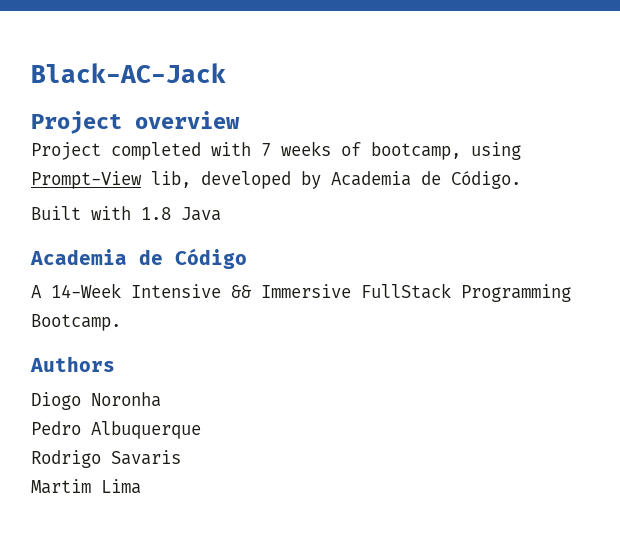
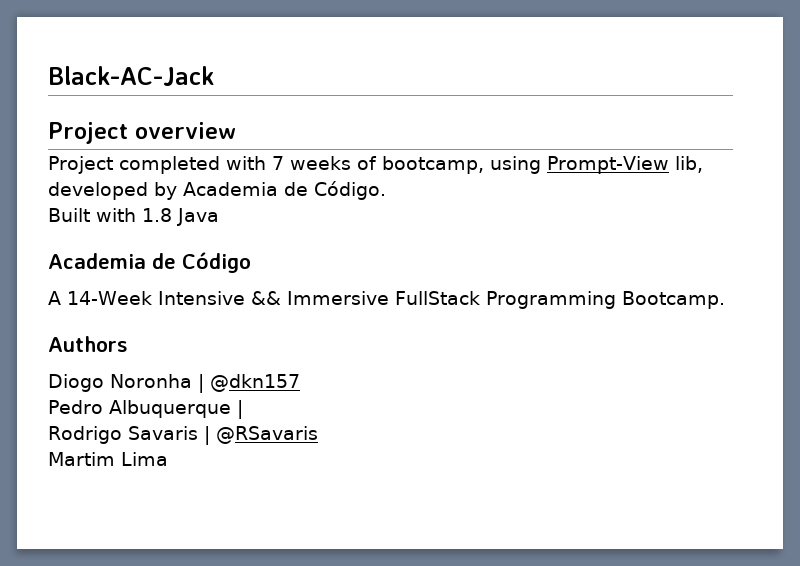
- Diogo Noronha
+ Diogo Noronha | @dkn157
- Pedro Albuquerque
+ Pedro Albuquerque |
- Rodrigo Savaris
+ Rodrigo Savaris | @RSavaris

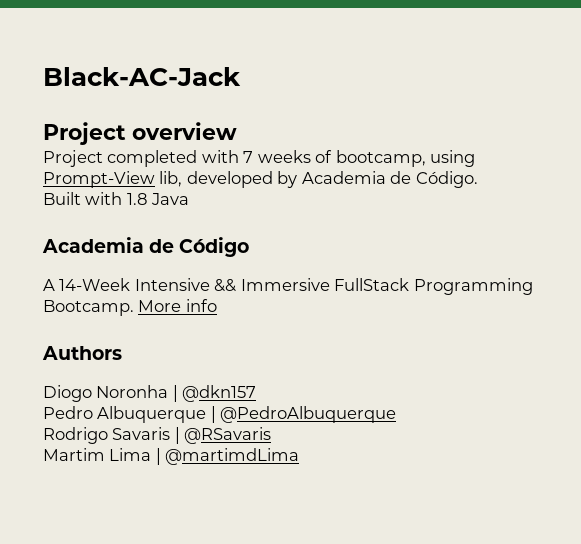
+ More info
- Pedro Albuquerque |
+ Pedro Albuquerque | @PedroAlbuquerque
- Martim Lima
+ Martim Lima | @martimdLima

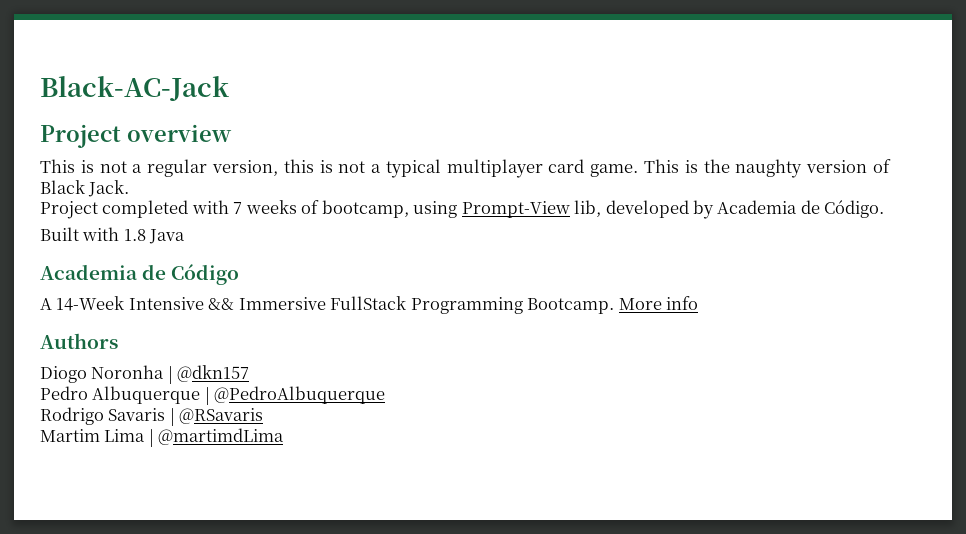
+ This is not a regular version, this is not a typical multiplayer card game. This is the naughty version of Black Jack.

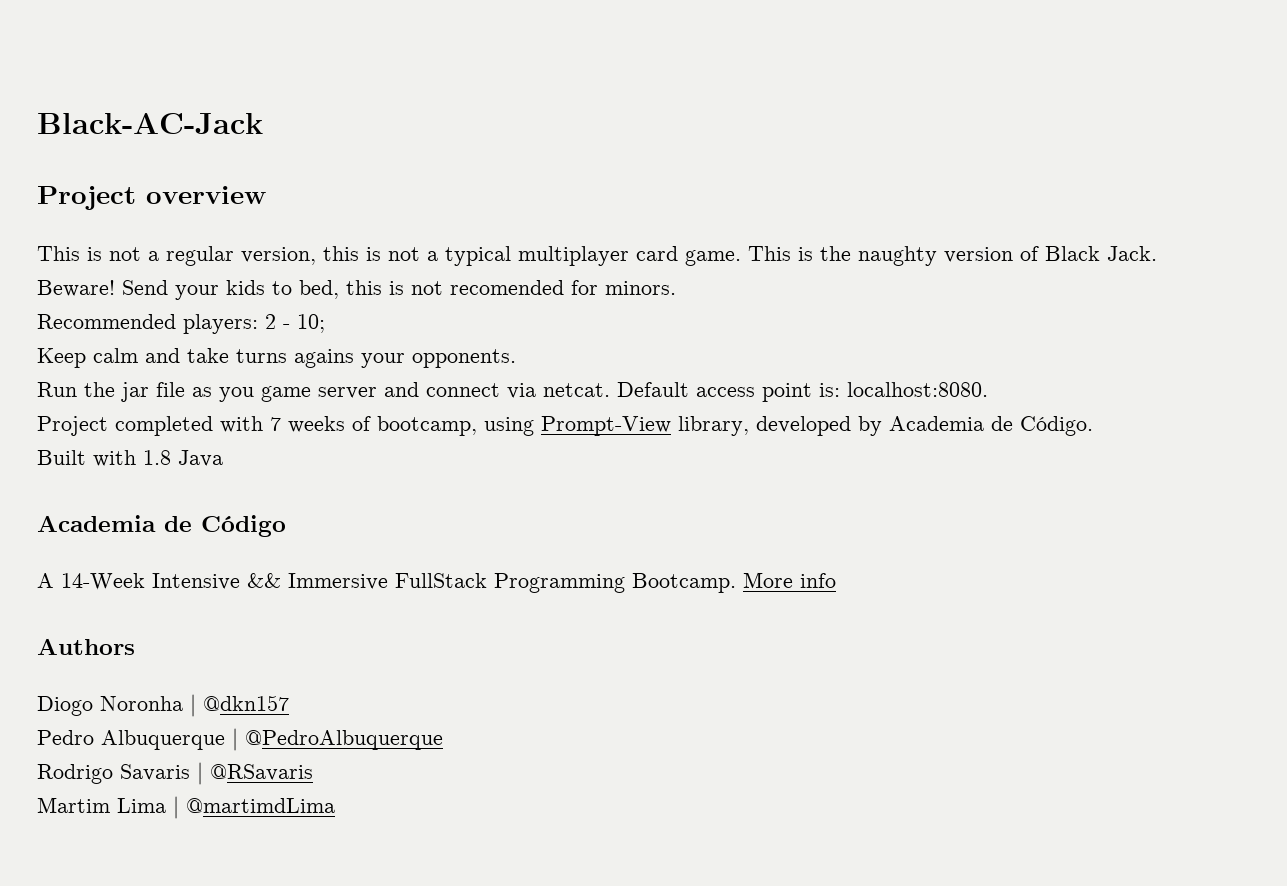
+ Beware! Send your kids to bed, this is not recomended for minors.
+ Recommended players: 2 - 10;
+ Keep calm and take turns agains your opponents.
+ Run the jar file as you game server and connect via netcat. Default access point is: localhost:8080.
- Project completed with 7 weeks of bootcamp, using Prompt-View lib, developed by Academia de Código.
+ Project completed with 7 weeks of bootcamp, using Prompt-View library, developed by Academia de Código.

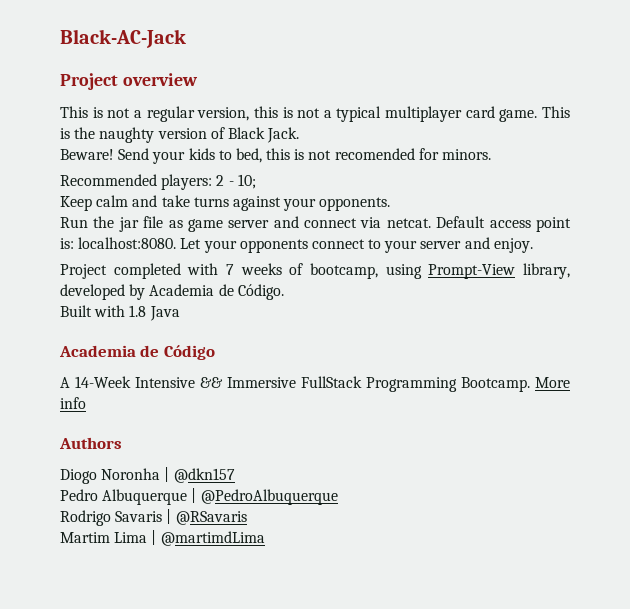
- Keep calm and take turns agains your opponents.
+ Keep calm and take turns against your opponents.
- Run the jar file as you game server and connect via netcat.
+ Run the jar file as game server and connect via netcat.
+ Let your opponents connect to your server and enjoy.

